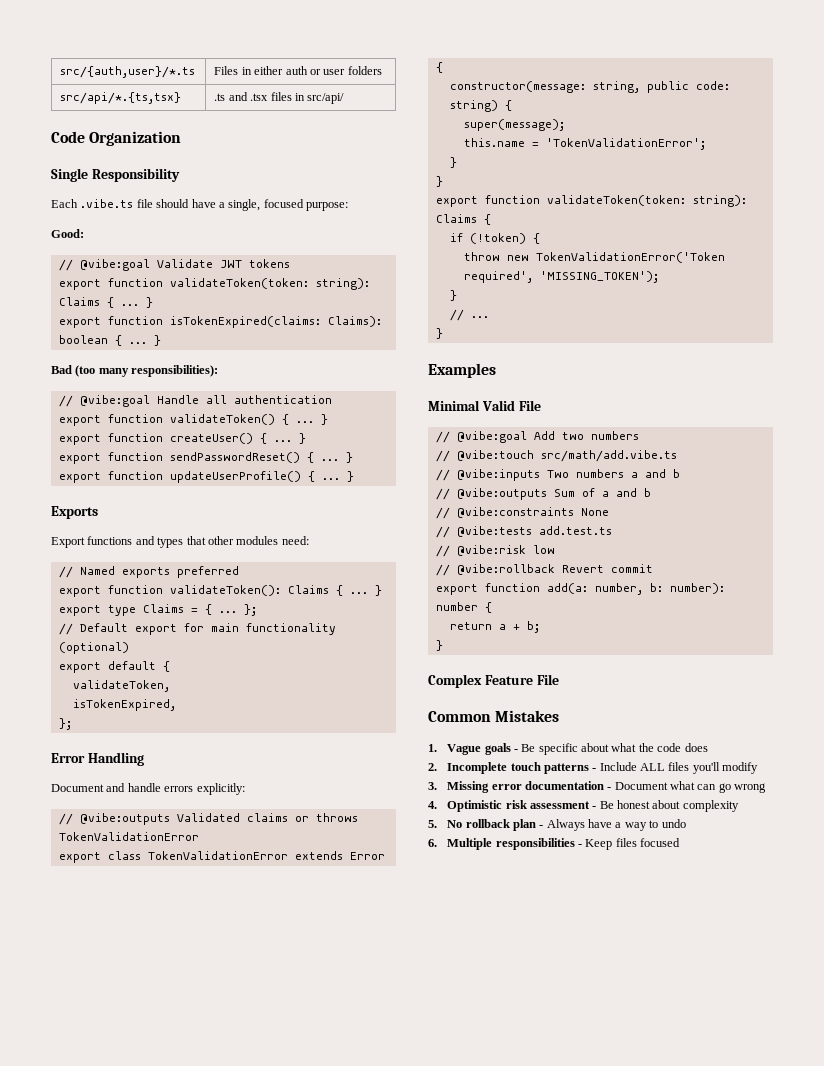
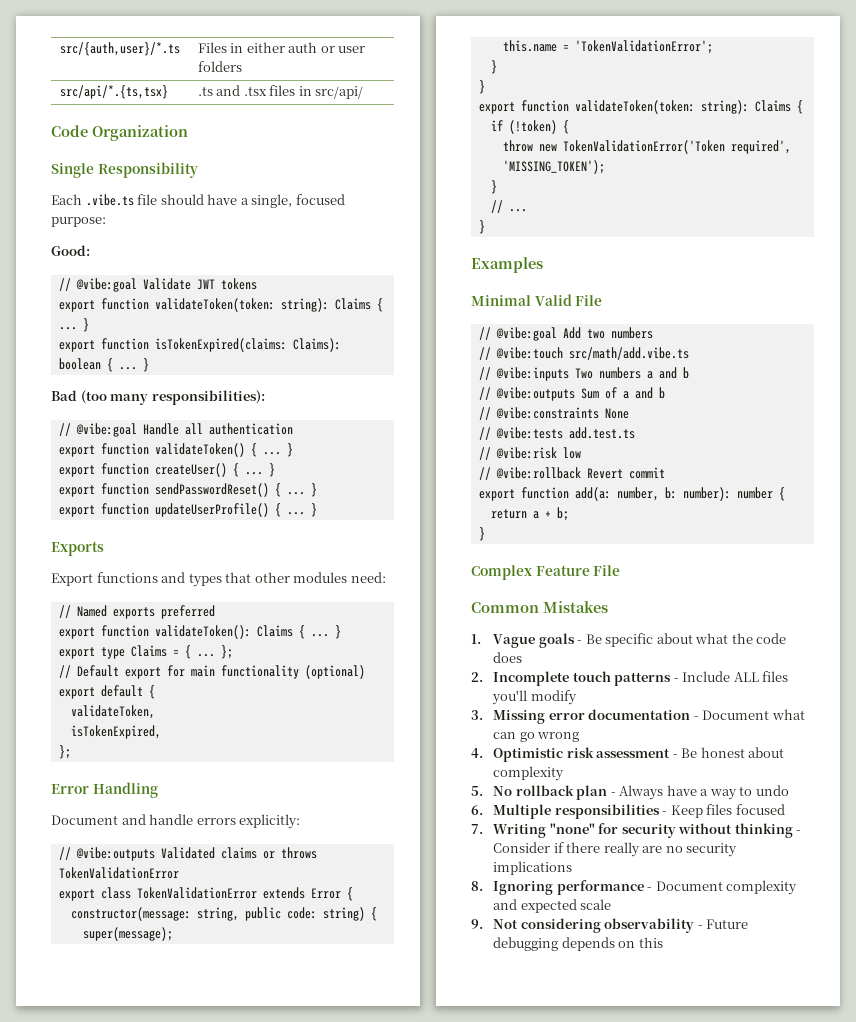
+ 7. Writing "none" for security without thinking - Consider if there really are no security implications
+ 8. Ignoring performance - Document complexity and expected scale
+ 9. Not considering observability - Future debugging depends on this

